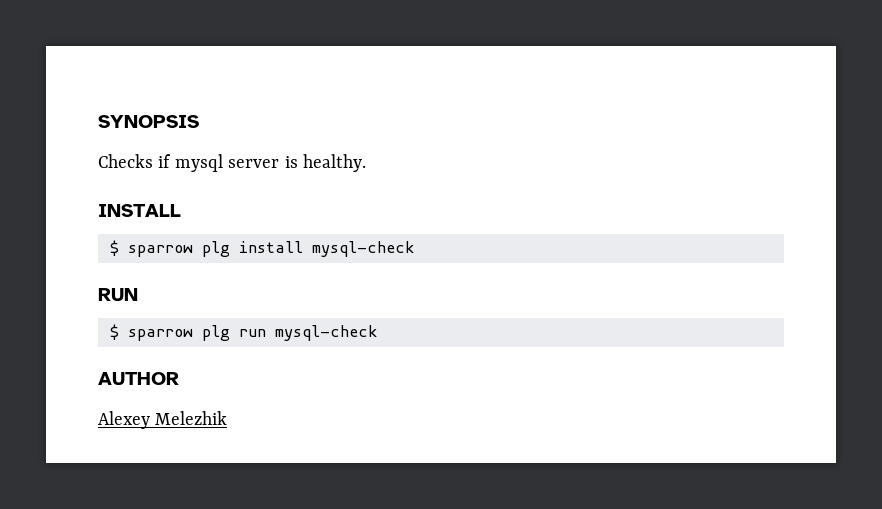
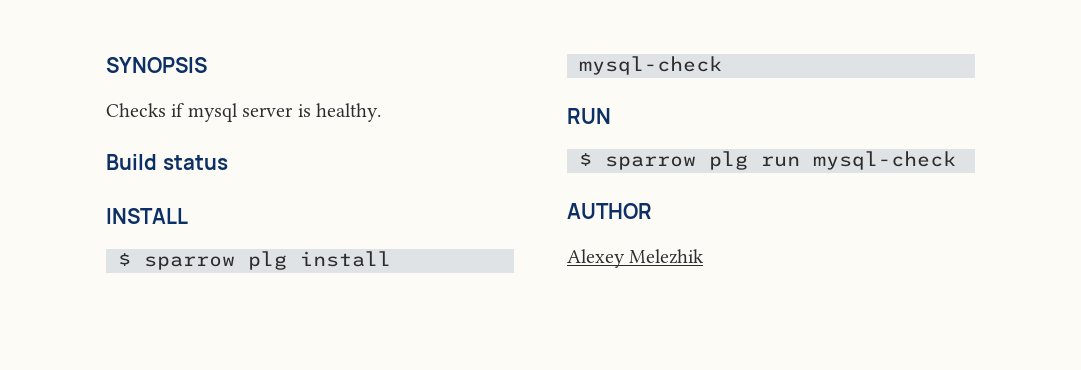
+ Build status

